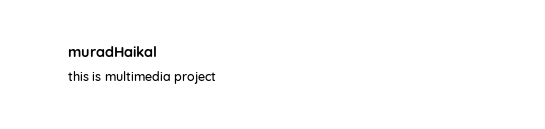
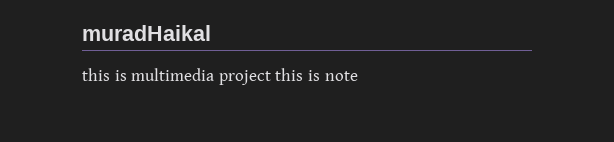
- this is multimedia project
+ this is multimedia project this is note

